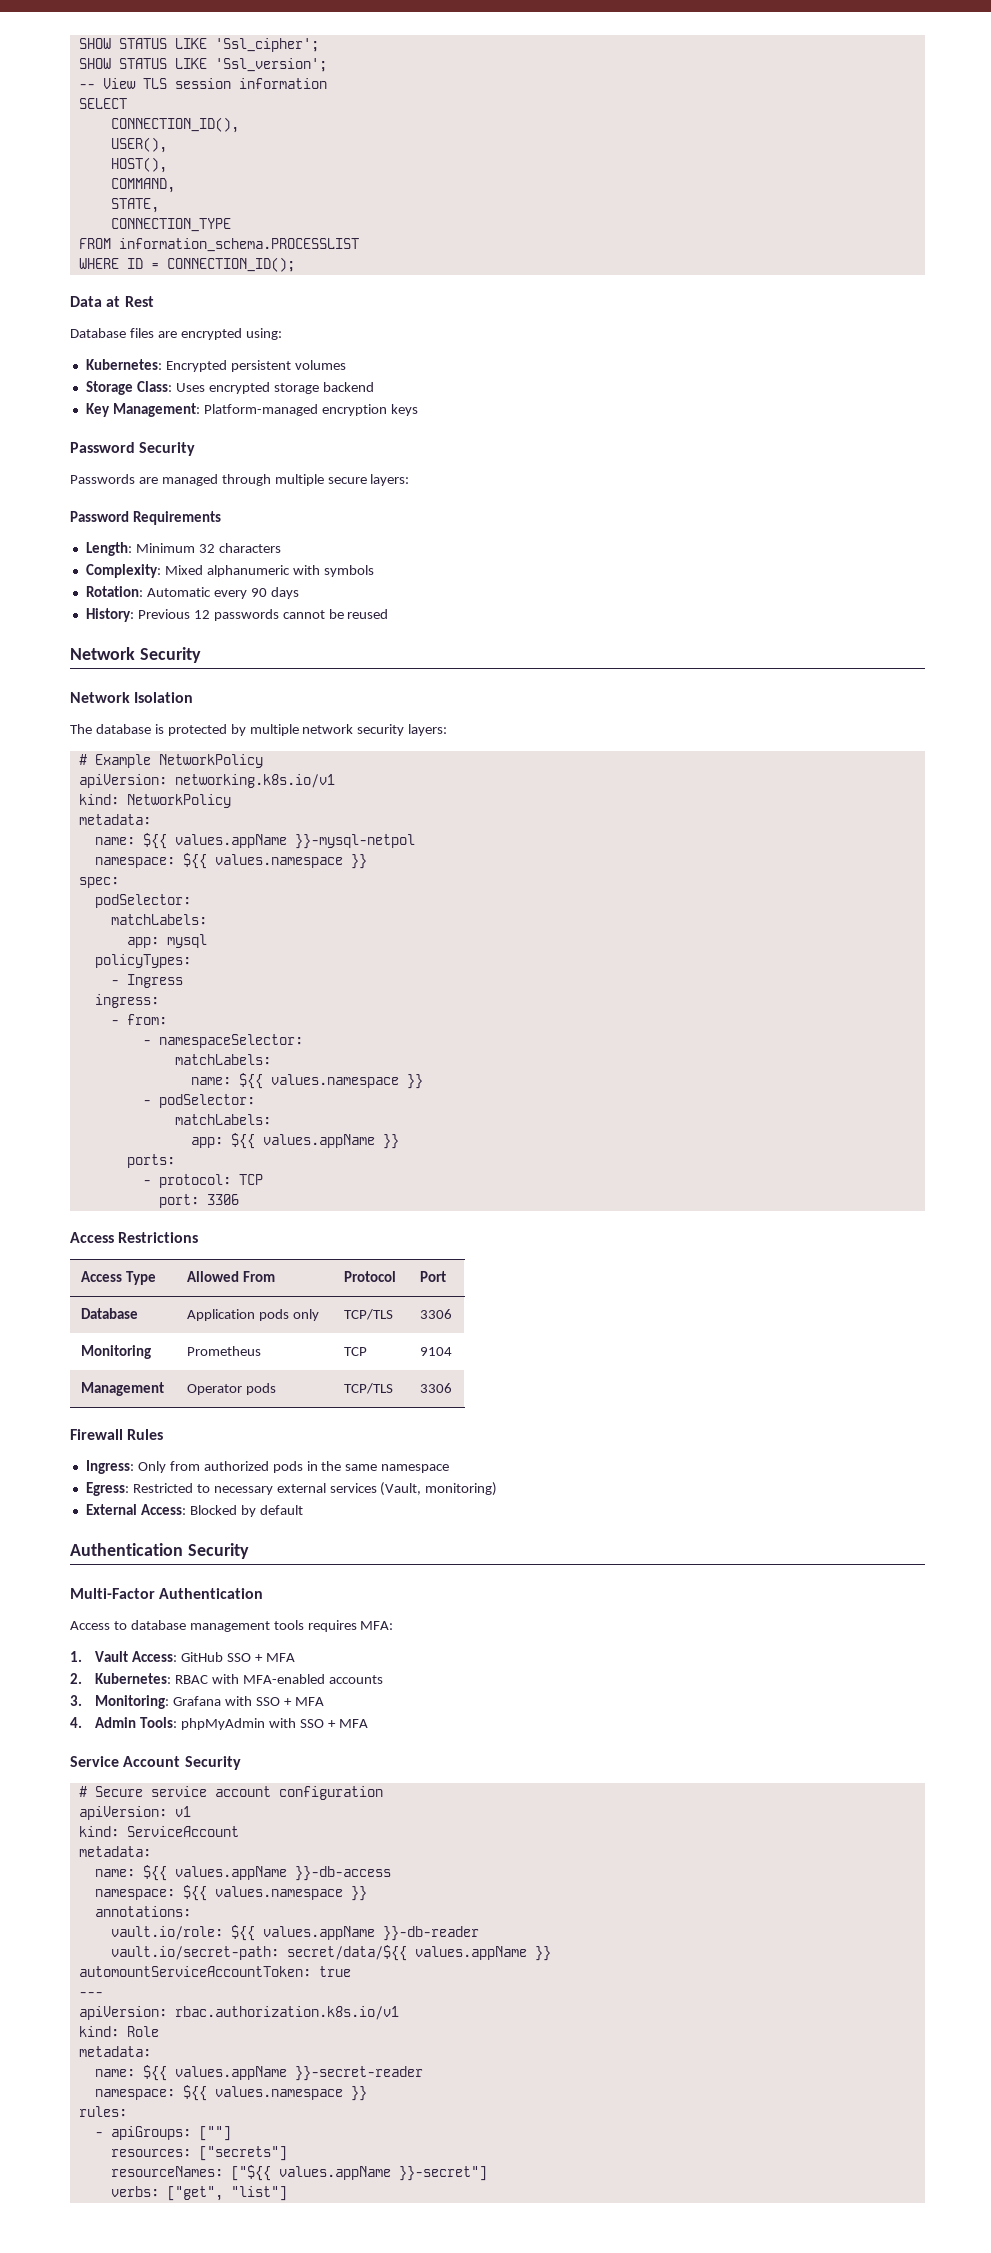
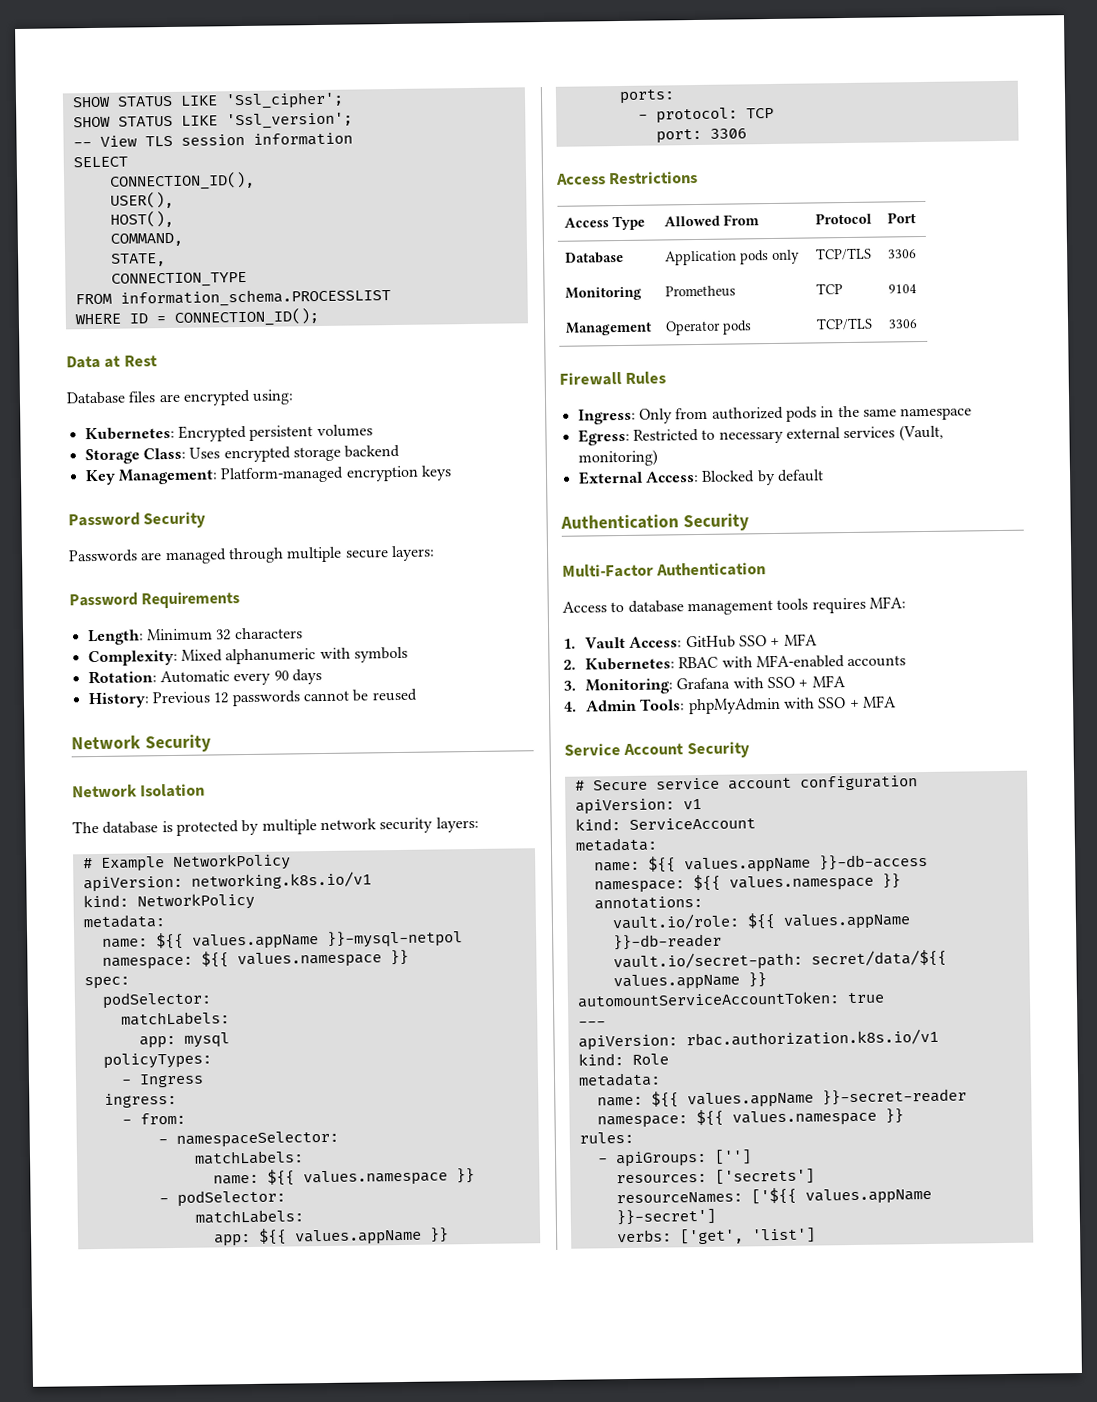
- - apiGroups: [""]
+ - apiGroups: ['']
- resources: ["secrets"]
+ resources: ['secrets']
- resourceNames: ["${{ values.appName }}-secret"]
+ resourceNames: ['${{ values.appName }}-secret']
- verbs: ["get", "list"]
+ verbs: ['get', 'list']

